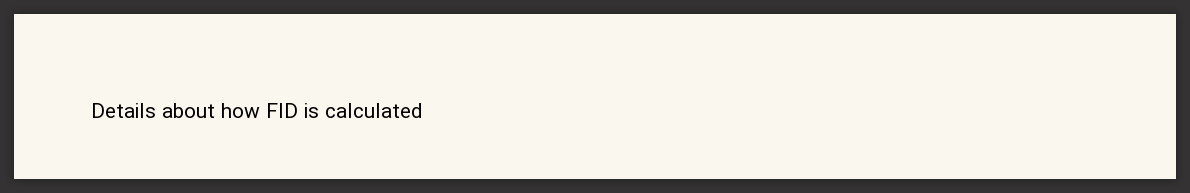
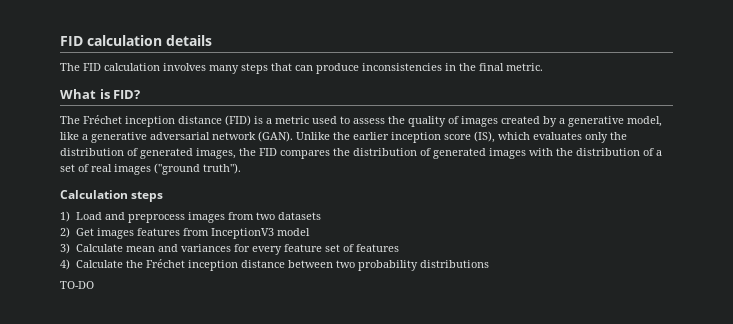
- Details about how FID is calculated
+ FID calculation details
+ The FID calculation involves many steps that can produce inconsistencies in the final metric.
+ What is FID?
+ The Fréchet inception distance (FID) is a metric used to assess the quality of images created by a generative model, like a generative adversarial network (GAN). Unlike the earlier inception score (IS), which evaluates only the distribution of generated images, the FID compares the distribution of generated images with the distribution of a set of real images ("ground truth").
+ Calculation steps
+ 1) Load and preprocess images from two datasets
+ 2) Get images features from InceptionV3 model
+ 3) Calculate mean and variances for every feature set of features
+ 4) Calculate the Fréchet inception distance between two probability distributions
+ TO-DO

